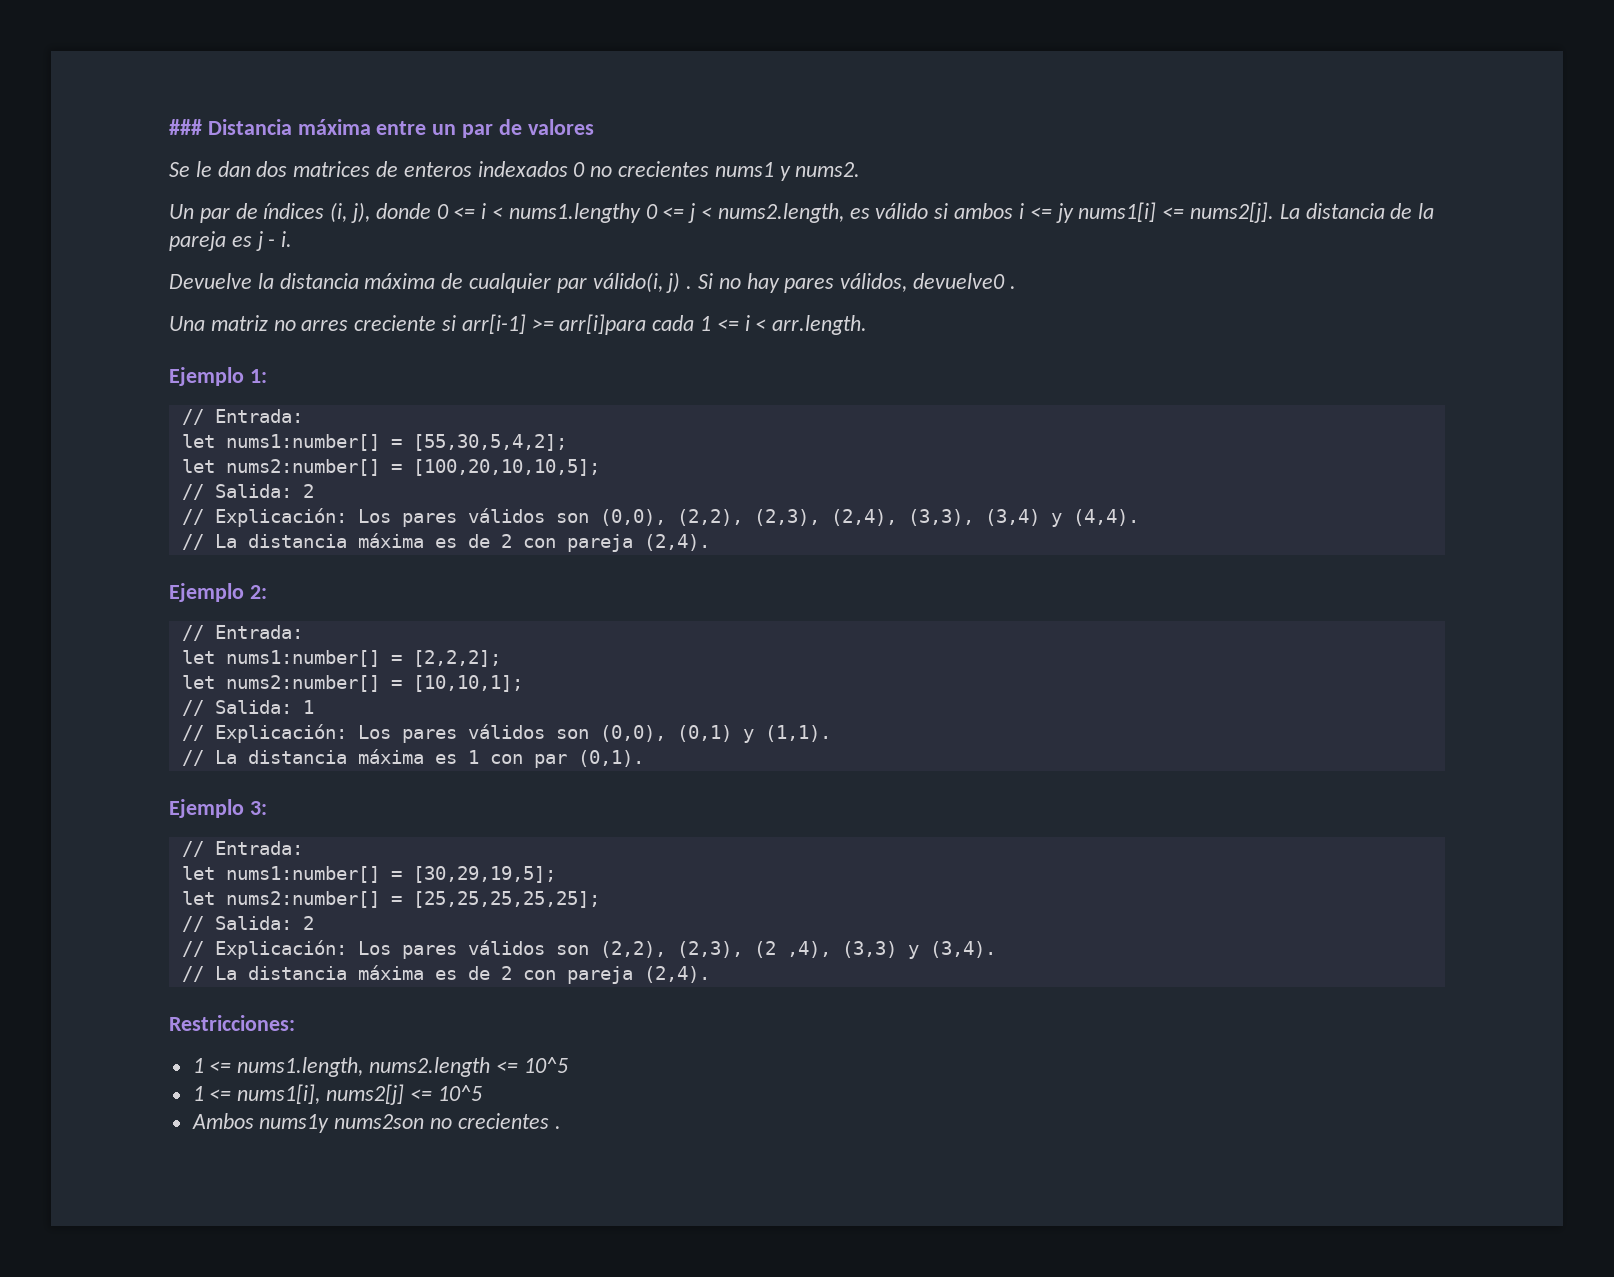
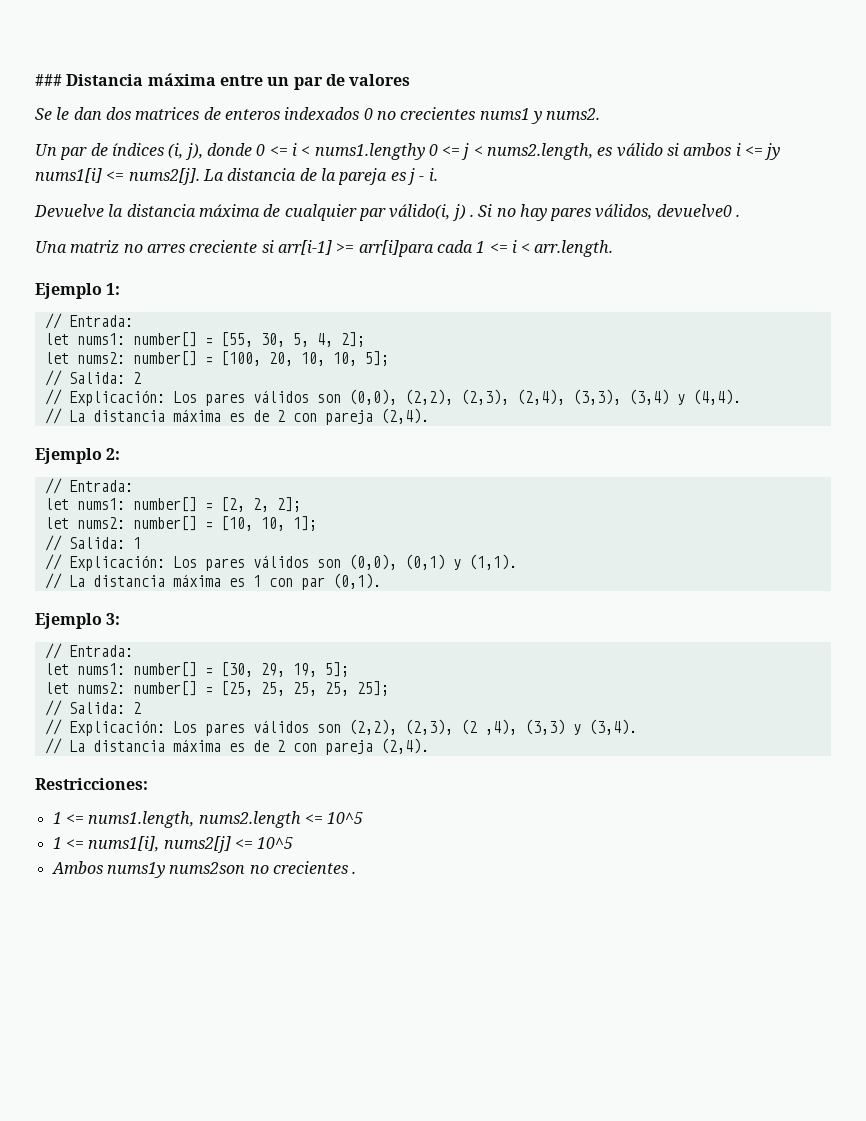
- let nums1:number[] = [55,30,5,4,2];
- let nums2:number[] = [100,20,10,10,5];
+ let nums1: number[] = [55, 30, 5, 4, 2];
+ let nums2: number[] = [100, 20, 10, 10, 5];
- let nums1:number[] = [2,2,2];
- let nums2:number[] = [10,10,1];
+ let nums1: number[] = [2, 2, 2];
+ let nums2: number[] = [10, 10, 1];
- let nums1:number[] = [30,29,19,5];
- let nums2:number[] = [25,25,25,25,25];
+ let nums1: number[] = [30, 29, 19, 5];
+ let nums2: number[] = [25, 25, 25, 25, 25];

